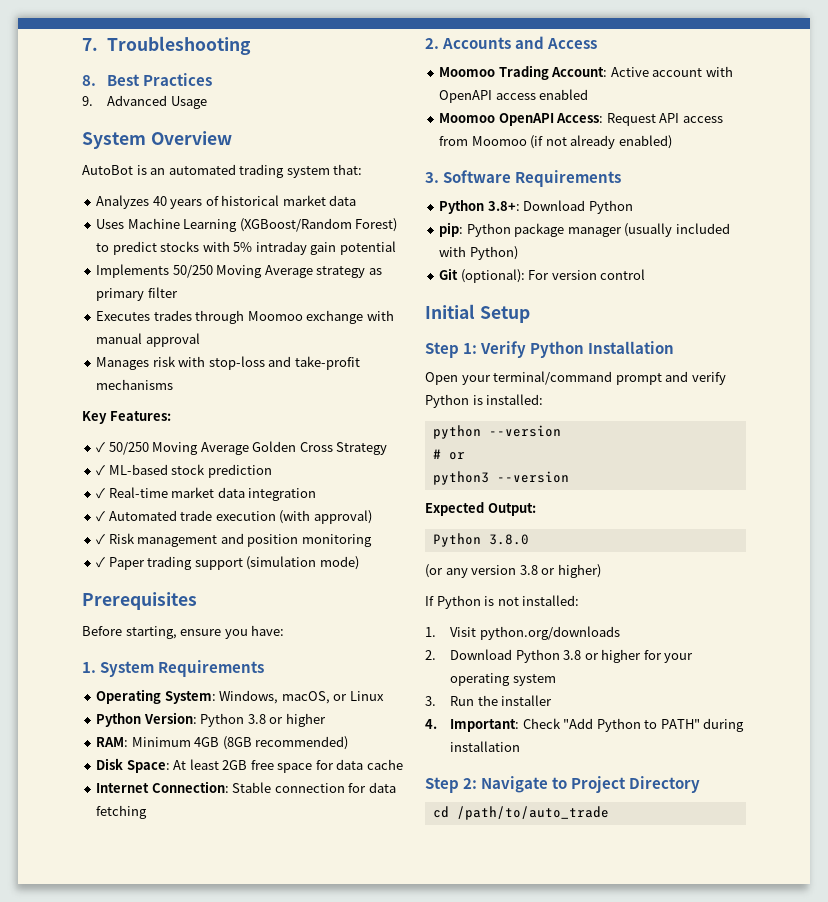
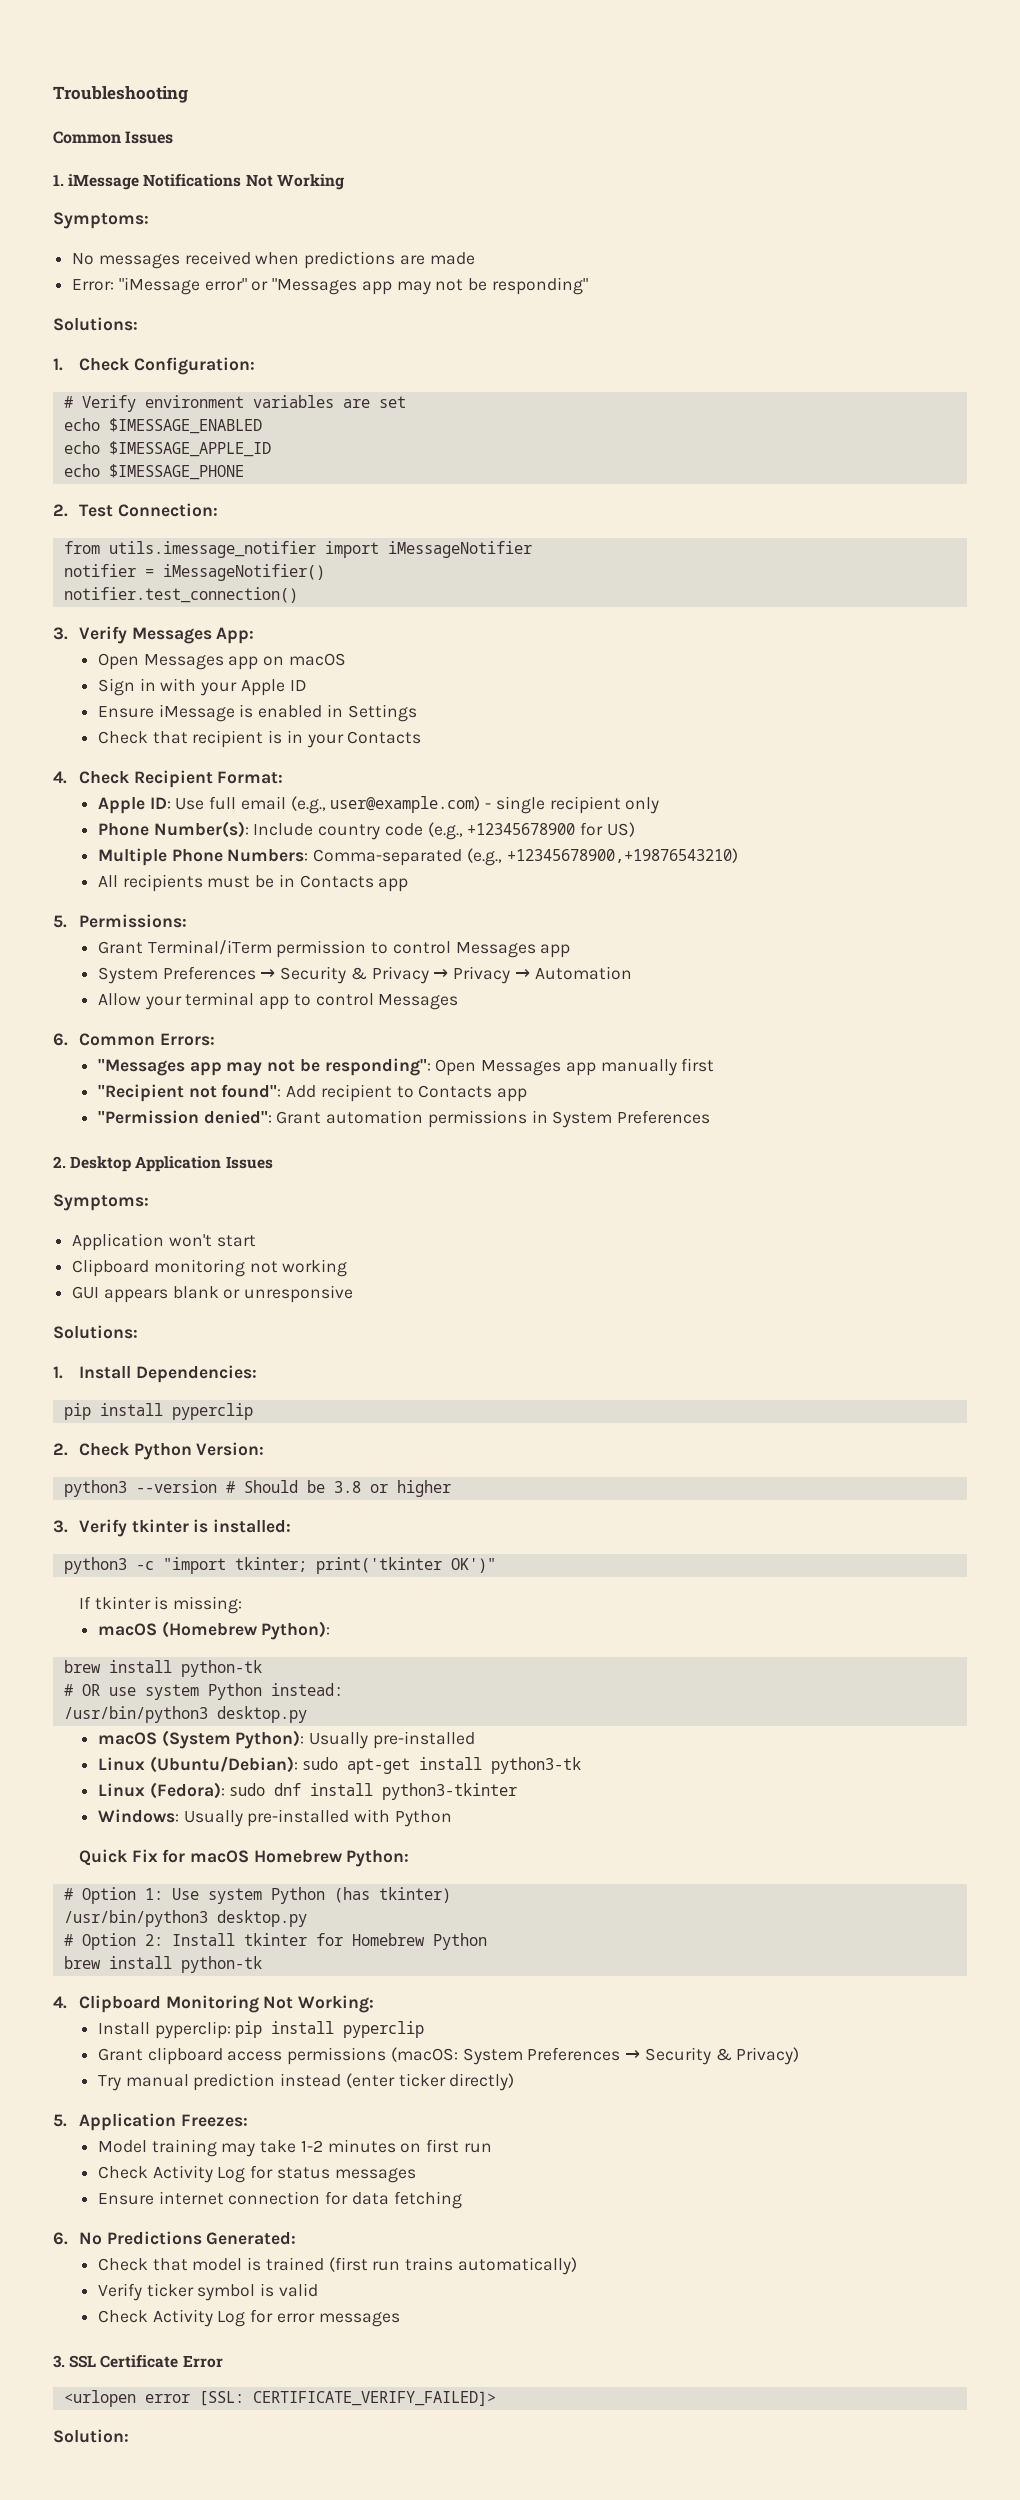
- 7. Troubleshooting
+ Troubleshooting
- 8. Best Practices
- 9. Advanced Usage
- System Overview
- AutoBot is an automated trading system that:
- Analyzes 40 years of historical market data
- Uses Machine Learning (XGBoost/Random Forest) to predict stocks with 5% intraday gain potential
- Implements 50/250 Moving Average strategy as primary filter
- Executes trades through Moomoo exchange with manual approval
- Manages risk with stop-loss and take-profit mechanisms
- Key Features:
- ✓ 50/250 Moving Average Golden Cross Strategy
- ✓ ML-based stock prediction
- ✓ Real-time market data integration
- ✓ Automated trade execution (with approval)
- ✓ Risk management and position monitoring
- ✓ Paper trading support (simulation mode)
- Prerequisites
- Before starting, ensure you have:
- 1. System Requirements
- Operating System: Windows, macOS, or Linux
- Python Version: Python 3.8 or higher
- RAM: Minimum 4GB (8GB recommended)
- Disk Space: At least 2GB free space for data cache
- Internet Connection: Stable connection for data fetching
- 2. Accounts and Access
- Moomoo Trading Account: Active account with OpenAPI access enabled
- Moomoo OpenAPI Access: Request API access from Moomoo (if not already enabled)
- 3. Software Requirements
- Python 3.8+: Download Python
- pip: Python package manager (usually included with Python)
- Git (optional): For version control
- Initial Setup
- Step 1: Verify Python Installation
- Open your terminal/command prompt and verify Python is installed:
- python --version
- # or
- python3 --version
- Expected Output:
- Python 3.8.0
- (or any version 3.8 or higher)
- If Python is not installed:
- 1. Visit python.org/downloads
- 2. Download Python 3.8 or higher for your operating system
- 3. Run the installer
- 4. Important: Check "Add Python to PATH" during installation
- Step 2: Navigate to Project Directory
- cd /path/to/auto_trade
+ Common Issues
+ 1. iMessage Notifications Not Working
+ Symptoms:
+ No messages received when predictions are made
+ Error: "iMessage error" or "Messages app may not be responding"
+ Solutions:
+ 1. Check Configuration:
+ # Verify environment variables are set
+ echo $IMESSAGE_ENABLED
+ echo $IMESSAGE_APPLE_ID
+ echo $IMESSAGE_PHONE
+ 2. Test Connection:
+ from utils.imessage_notifier import iMessageNotifier
+ notifier = iMessageNotifier()
+ notifier.test_connection()
+ 3. Verify Messages App:
+ Open Messages app on macOS
+ Sign in with your Apple ID
+ Ensure iMessage is enabled in Settings
+ Check that recipient is in your Contacts
+ 4. Check Recipient Format:
+ Apple ID: Use full email (e.g., user@example.com) - single recipient only
+ Phone Number(s): Include country code (e.g., +12345678900 for US)
+ Multiple Phone Numbers: Comma-separated (e.g., +12345678900,+19876543210)
+ All recipients must be in Contacts app
+ 5. Permissions:
+ Grant Terminal/iTerm permission to control Messages app
+ System Preferences → Security & Privacy → Privacy → Automation
+ Allow your terminal app to control Messages
+ 6. Common Errors:
+ "Messages app may not be responding": Open Messages app manually first
+ "Recipient not found": Add recipient to Contacts app
+ "Permission denied": Grant automation permissions in System Preferences
+ 2. Desktop Application Issues
+ Symptoms:
+ Application won't start
+ Clipboard monitoring not working
+ GUI appears blank or unresponsive
+ Solutions:
+ 1. Install Dependencies:
+ pip install pyperclip
+ 2. Check Python Version:
+ python3 --version # Should be 3.8 or higher
+ 3. Verify tkinter is installed:
+ python3 -c "import tkinter; print('tkinter OK')"
+ If tkinter is missing:
+ macOS (Homebrew Python):
+ brew install python-tk
+ # OR use system Python instead:
+ /usr/bin/python3 desktop.py
+ macOS (System Python): Usually pre-installed
+ Linux (Ubuntu/Debian): sudo apt-get install python3-tk
+ Linux (Fedora): sudo dnf install python3-tkinter
+ Windows: Usually pre-installed with Python
+ Quick Fix for macOS Homebrew Python:
+ # Option 1: Use system Python (has tkinter)
+ /usr/bin/python3 desktop.py
+ # Option 2: Install tkinter for Homebrew Python
+ brew install python-tk
+ 4. Clipboard Monitoring Not Working:
+ Install pyperclip: pip install pyperclip
+ Grant clipboard access permissions (macOS: System Preferences → Security & Privacy)
+ Try manual prediction instead (enter ticker directly)
+ 5. Application Freezes:
+ Model training may take 1-2 minutes on first run
+ Check Activity Log for status messages
+ Ensure internet connection for data fetching
+ 6. No Predictions Generated:
+ Check that model is trained (first run trains automatically)
+ Verify ticker symbol is valid
+ Check Activity Log for error messages
+ 3. SSL Certificate Error
+ <urlopen error [SSL: CERTIFICATE_VERIFY_FAILED]>
+ Solution:

